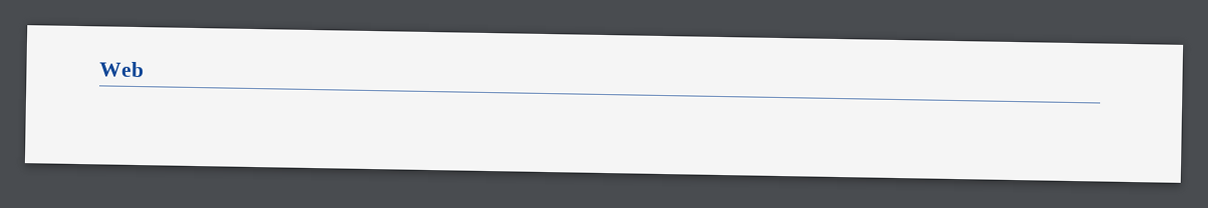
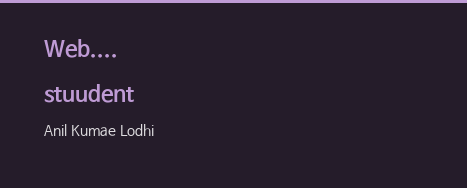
- Web
+ Web....
+ stuudent
+ Anil Kumae Lodhi

